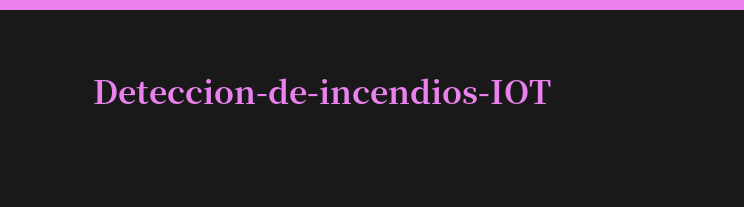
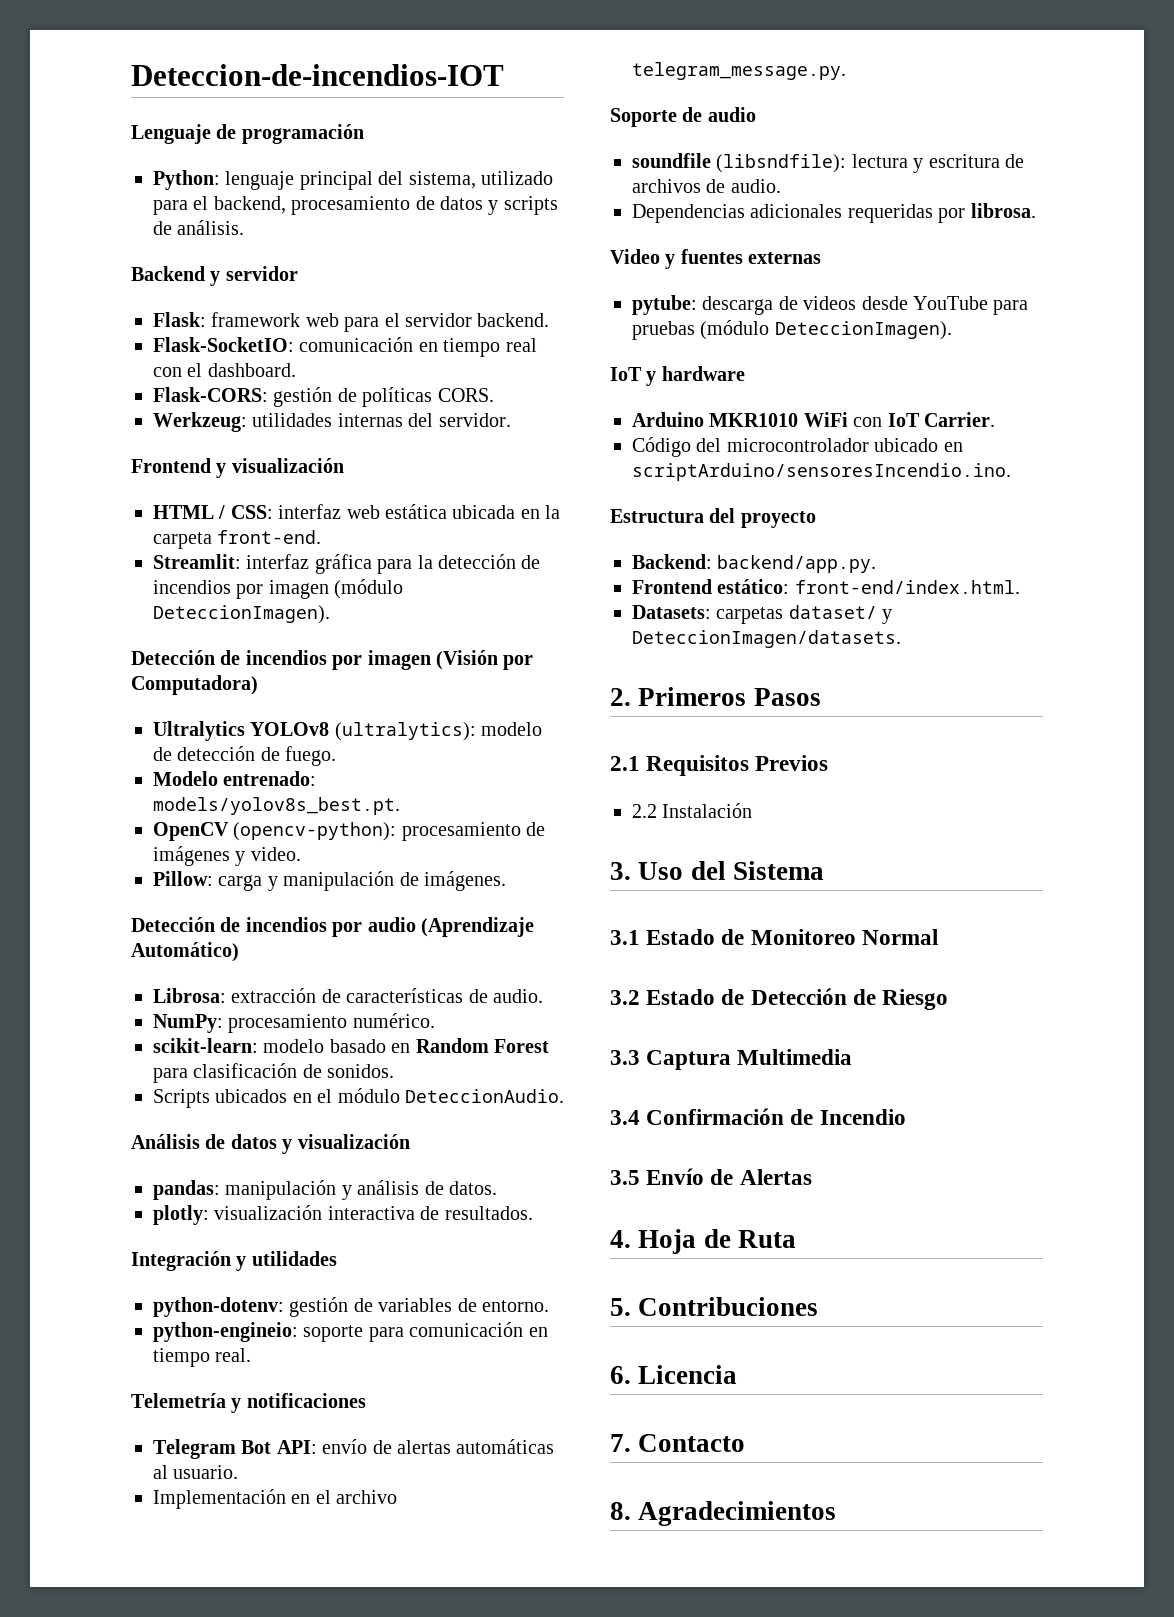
+ Lenguaje de programación
+ Python: lenguaje principal del sistema, utilizado para el backend, procesamiento de datos y scripts de análisis.
+ Backend y servidor
+ Flask: framework web para el servidor backend.
+ Flask-SocketIO: comunicación en tiempo real con el dashboard.
+ Flask-CORS: gestión de políticas CORS.
+ Werkzeug: utilidades internas del servidor.
+ Frontend y visualización
+ HTML / CSS: interfaz web estática ubicada en la carpeta front-end.
+ Streamlit: interfaz gráfica para la detección de incendios por imagen (módulo DeteccionImagen).
+ Detección de incendios por imagen (Visión por Computadora)
+ Ultralytics YOLOv8 (ultralytics): modelo de detección de fuego.
+ Modelo entrenado: models/yolov8s_best.pt.
+ OpenCV (opencv-python): procesamiento de imágenes y video.
+ Pillow: carga y manipulación de imágenes.
+ Detección de incendios por audio (Aprendizaje Automático)
+ Librosa: extracción de características de audio.
+ NumPy: procesamiento numérico.
+ scikit-learn: modelo basado en Random Forest para clasificación de sonidos.
+ Scripts ubicados en el módulo DeteccionAudio.
+ Análisis de datos y visualización
+ pandas: manipulación y análisis de datos.
+ plotly: visualización interactiva de resultados.
+ Integración y utilidades
+ python-dotenv: gestión de variables de entorno.
+ python-engineio: soporte para comunicación en tiempo real.
+ Telemetría y notificaciones
+ Telegram Bot API: envío de alertas automáticas al usuario.
+ Implementación en el archivo telegram_message.py.
+ Soporte de audio
+ soundfile (libsndfile): lectura y escritura de archivos de audio.
+ Dependencias adicionales requeridas por librosa.
+ Video y fuentes externas
+ pytube: descarga de videos desde YouTube para pruebas (módulo DeteccionImagen).
+ IoT y hardware
+ Arduino MKR1010 WiFi con IoT Carrier.
+ Código del microcontrolador ubicado en scriptArduino/sensoresIncendio.ino.
+ Estructura del proyecto
+ Backend: backend/app.py.
+ Frontend estático: front-end/index.html.
+ Datasets: carpetas dataset/ y DeteccionImagen/datasets.
+ 2. Primeros Pasos
+ 2.1 Requisitos Previos
+ 2.2 Instalación
+ 3. Uso del Sistema
+ 3.1 Estado de Monitoreo Normal
+ 3.2 Estado de Detección de Riesgo
+ 3.3 Captura Multimedia
+ 3.4 Confirmación de Incendio
+ 3.5 Envío de Alertas
+ 4. Hoja de Ruta
+ 5. Contribuciones
+ 6. Licencia
+ 7. Contacto
+ 8. Agradecimientos

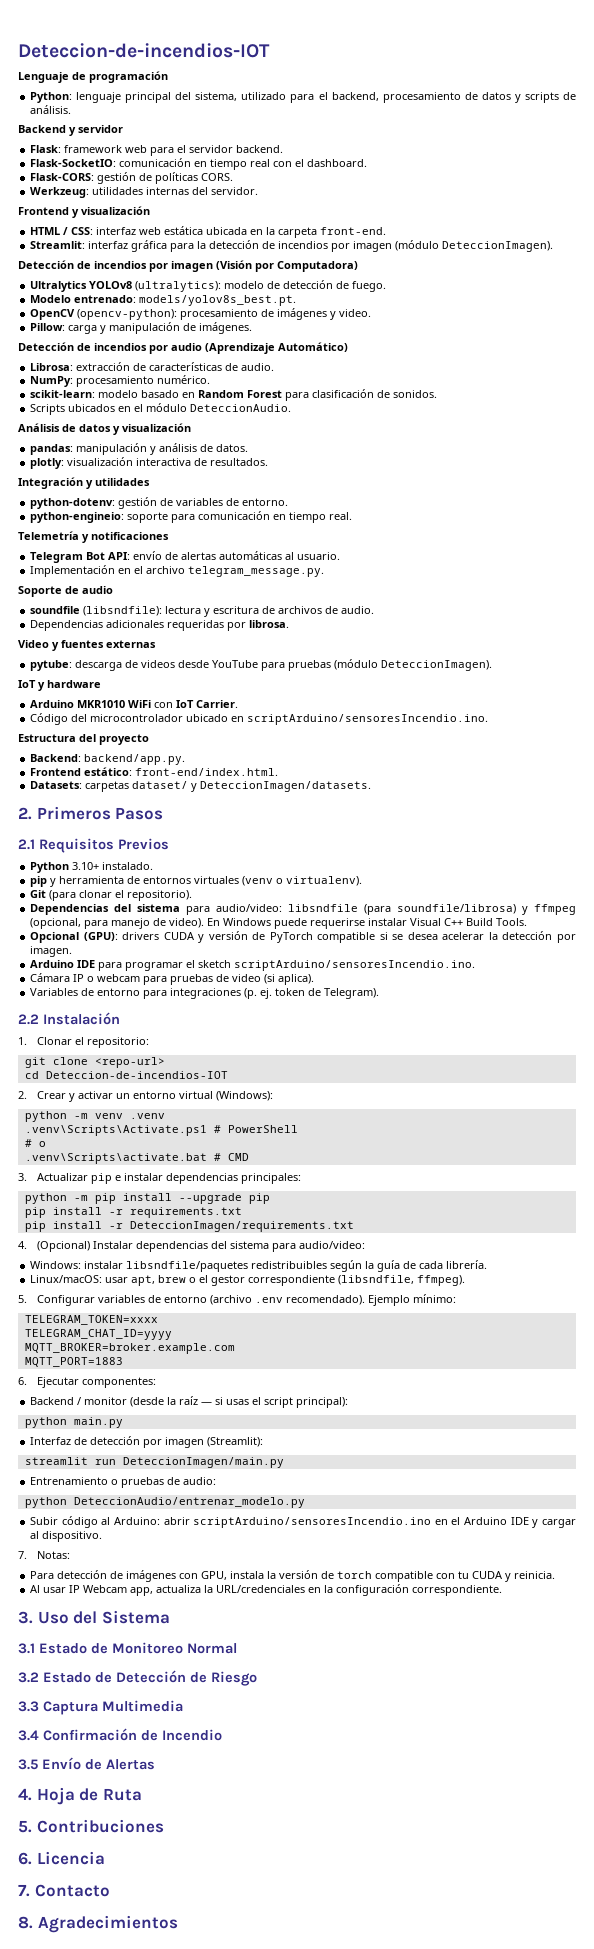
+ Python 3.10+ instalado.
+ pip y herramienta de entornos virtuales (venv o virtualenv).
+ Git (para clonar el repositorio).
+ Dependencias del sistema para audio/video: libsndfile (para soundfile/librosa) y ffmpeg (opcional, para manejo de video). En Windows puede requerirse instalar Visual C++ Build Tools.
+ Opcional (GPU): drivers CUDA y versión de PyTorch compatible si se desea acelerar la detección por imagen.
+ Arduino IDE para programar el sketch scriptArduino/sensoresIncendio.ino.
+ Cámara IP o webcam para pruebas de video (si aplica).
+ Variables de entorno para integraciones (p. ej. token de Telegram).
  2.2 Instalación
+ 1. Clonar el repositorio:
+ git clone <repo-url>
+ cd Deteccion-de-incendios-IOT
+ 2. Crear y activar un entorno virtual (Windows):
+ python -m venv .venv
+ .venv\Scripts\Activate.ps1 # PowerShell
+ # o
+ .venv\Scripts\activate.bat # CMD
+ 3. Actualizar pip e instalar dependencias principales:
+ python -m pip install --upgrade pip
+ pip install -r requirements.txt
+ pip install -r DeteccionImagen/requirements.txt
+ 4. (Opcional) Instalar dependencias del sistema para audio/video:
+ Windows: instalar libsndfile/paquetes redistribuibles según la guía de cada librería.
+ Linux/macOS: usar apt, brew o el gestor correspondiente (libsndfile, ffmpeg).
+ 5. Configurar variables de entorno (archivo .env recomendado). Ejemplo mínimo:
+ TELEGRAM_TOKEN=xxxx
+ TELEGRAM_CHAT_ID=yyyy
+ MQTT_BROKER=broker.example.com
+ MQTT_PORT=1883
+ 6. Ejecutar componentes:
+ Backend / monitor (desde la raíz — si usas el script principal):
+ python main.py
+ Interfaz de detección por imagen (Streamlit):
+ streamlit run DeteccionImagen/main.py
+ Entrenamiento o pruebas de audio:
+ python DeteccionAudio/entrenar_modelo.py
+ Subir código al Arduino: abrir scriptArduino/sensoresIncendio.ino en el Arduino IDE y cargar al dispositivo.
+ 7. Notas:
+ Para detección de imágenes con GPU, instala la versión de torch compatible con tu CUDA y reinicia.
+ Al usar IP Webcam app, actualiza la URL/credenciales en la configuración correspondiente.

